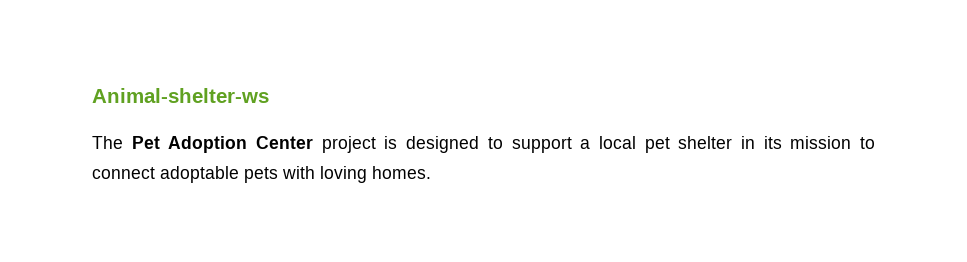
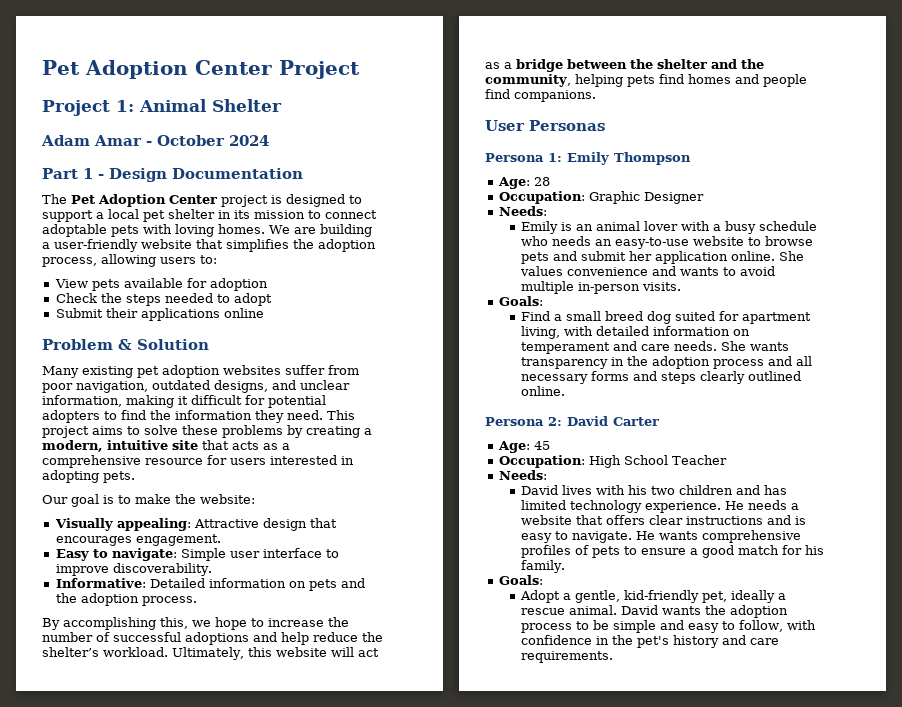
- Animal-shelter-ws
+ Pet Adoption Center Project
+ Project 1: Animal Shelter
+ Adam Amar - October 2024
+ Part 1 - Design Documentation
+ We are building a user-friendly website that simplifies the adoption process, allowing users to:
+ View pets available for adoption
+ Check the steps needed to adopt
+ Submit their applications online
+ Problem & Solution
+ Many existing pet adoption websites suffer from poor navigation, outdated designs, and unclear information, making it difficult for potential adopters to find the information they need. This project aims to solve these problems by creating a modern, intuitive site that acts as a comprehensive resource for users interested in adopting pets.
+ Our goal is to make the website:
+ Visually appealing: Attractive design that encourages engagement.
+ Easy to navigate: Simple user interface to improve discoverability.
+ Informative: Detailed information on pets and the adoption process.
+ By accomplishing this, we hope to increase the number of successful adoptions and help reduce the shelter’s workload. Ultimately, this website will act as a bridge between the shelter and the community, helping pets find homes and people find companions.
+ User Personas
+ Persona 1: Emily Thompson
+ Age: 28
+ Occupation: Graphic Designer
+ Needs:
+ Emily is an animal lover with a busy schedule who needs an easy-to-use website to browse pets and submit her application online. She values convenience and wants to avoid multiple in-person visits.
+ Goals:
+ Find a small breed dog suited for apartment living, with detailed information on temperament and care needs. She wants transparency in the adoption process and all necessary forms and steps clearly outlined online.
+ Persona 2: David Carter
+ Age: 45
+ Occupation: High School Teacher
+ Needs:
+ David lives with his two children and has limited technology experience. He needs a website that offers clear instructions and is easy to navigate. He wants comprehensive profiles of pets to ensure a good match for his family.
+ Goals:
+ Adopt a gentle, kid-friendly pet, ideally a rescue animal. David wants the adoption process to be simple and easy to follow, with confidence in the pet's history and care requirements.

